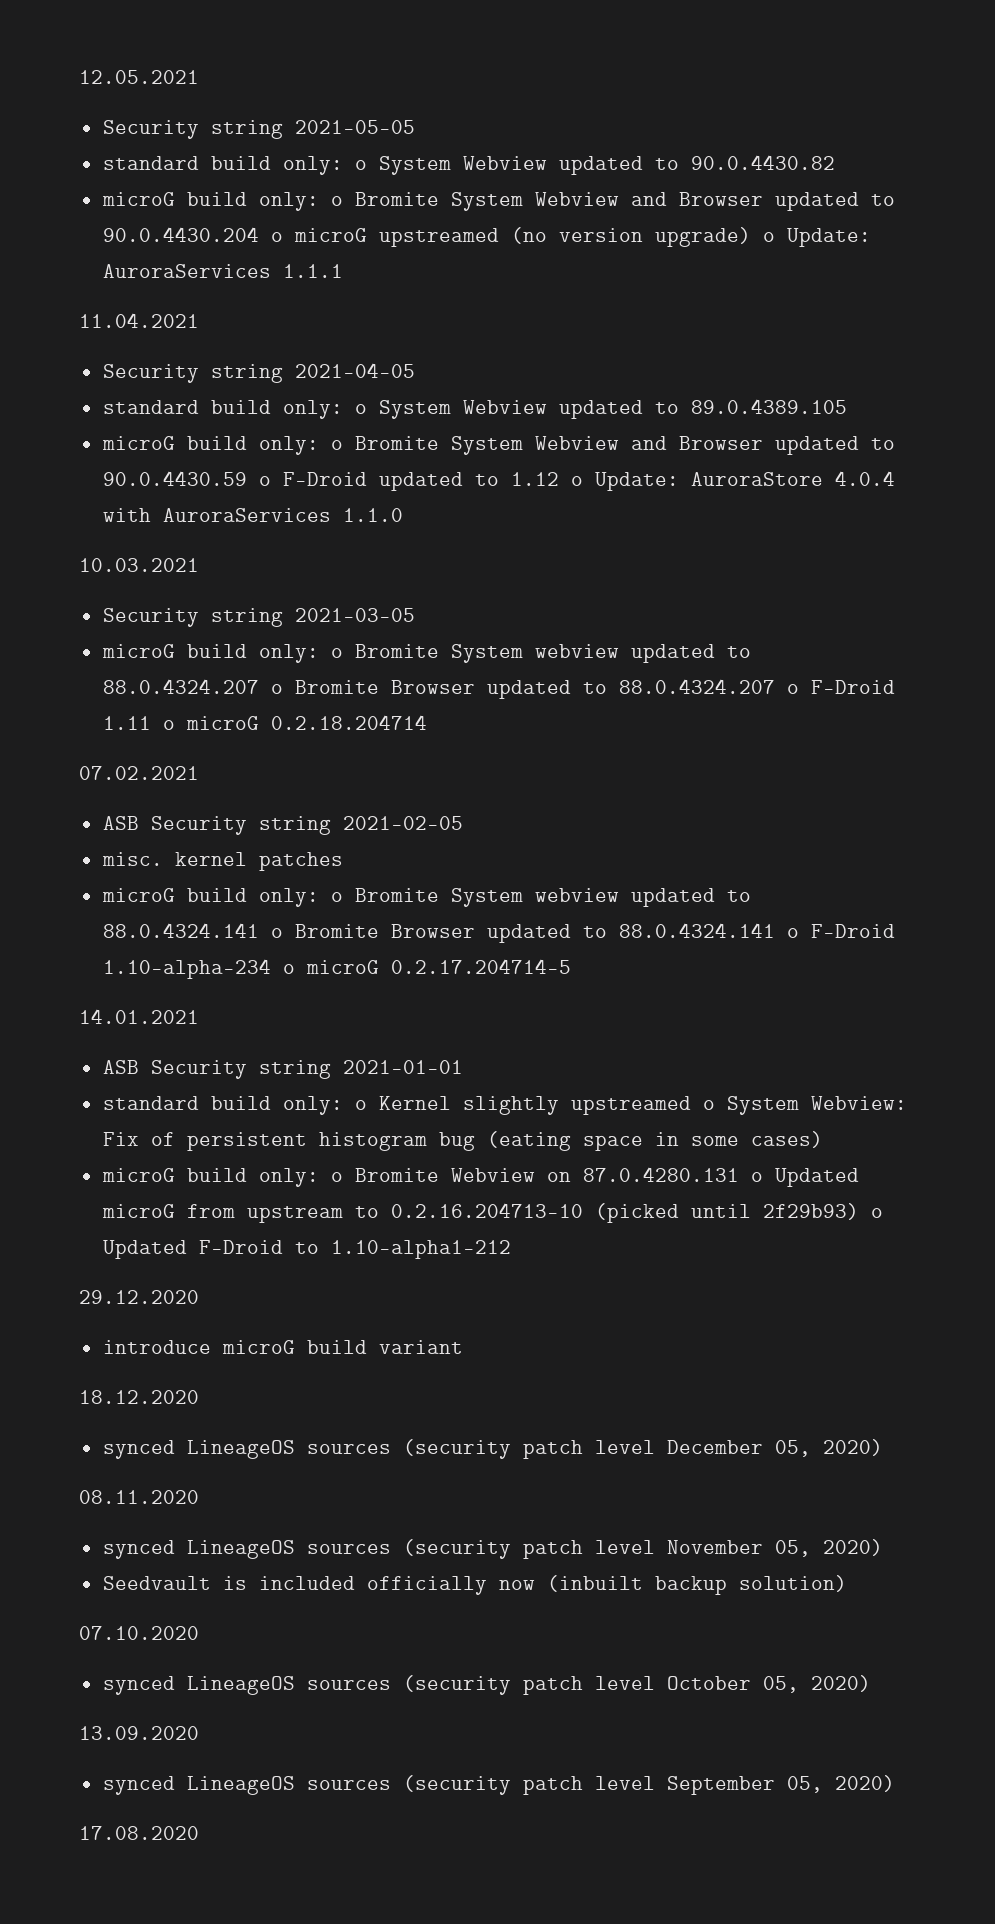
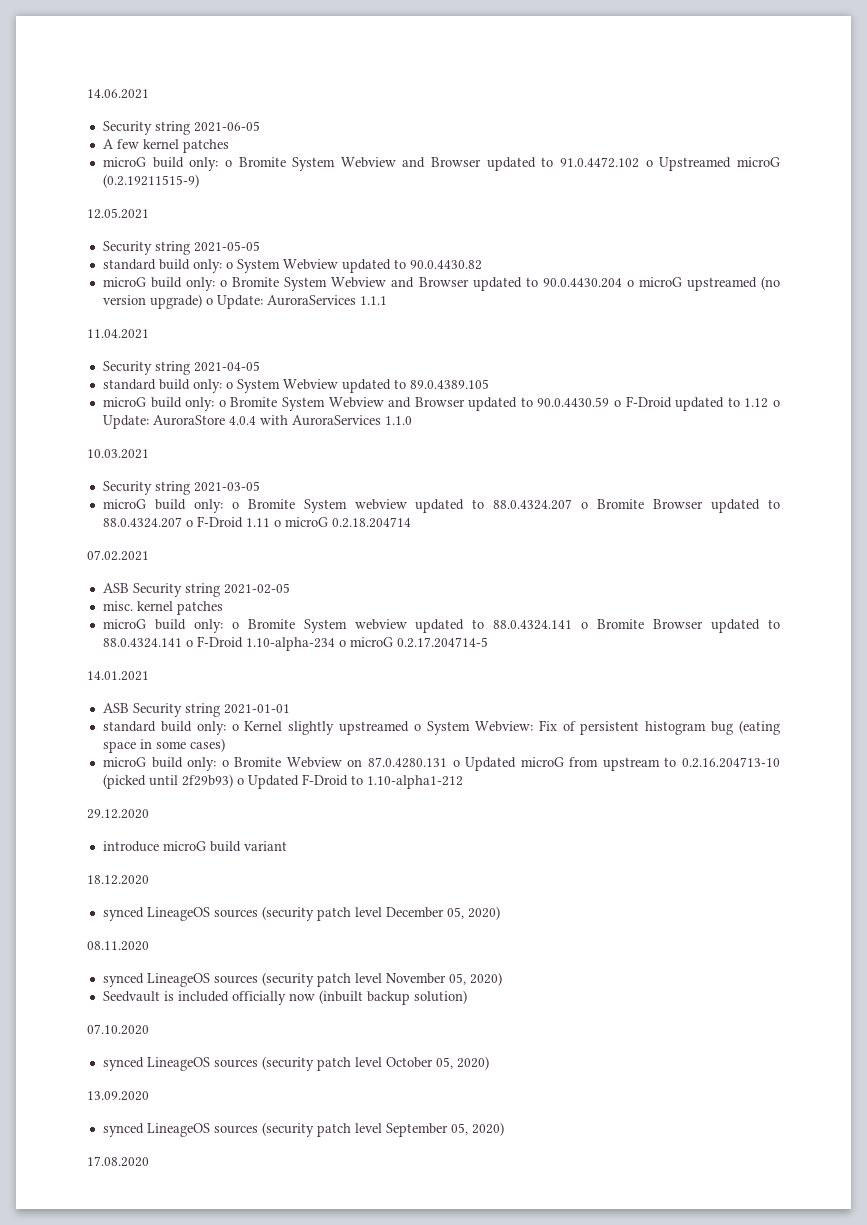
+ 14.06.2021
+ Security string 2021-06-05
+ A few kernel patches
+ microG build only: o Bromite System Webview and Browser updated to 91.0.4472.102 o Upstreamed microG (0.2.19211515-9)

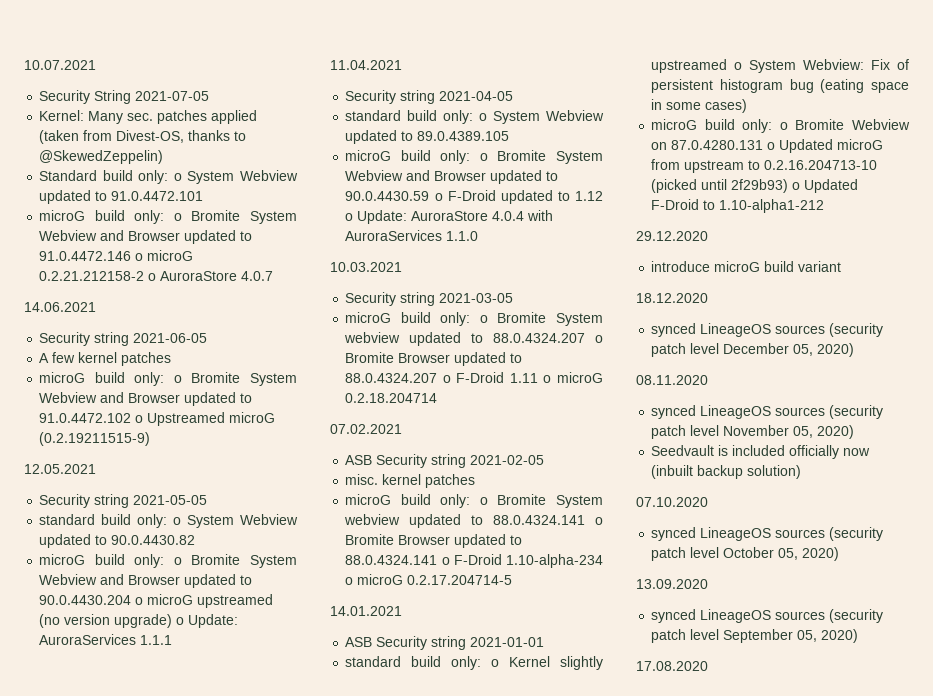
+ 10.07.2021
+ Security String 2021-07-05
+ Kernel: Many sec. patches applied (taken from Divest-OS, thanks to @SkewedZeppelin)
+ Standard build only: o System Webview updated to 91.0.4472.101
+ microG build only: o Bromite System Webview and Browser updated to 91.0.4472.146 o microG 0.2.21.212158-2 o AuroraStore 4.0.7

